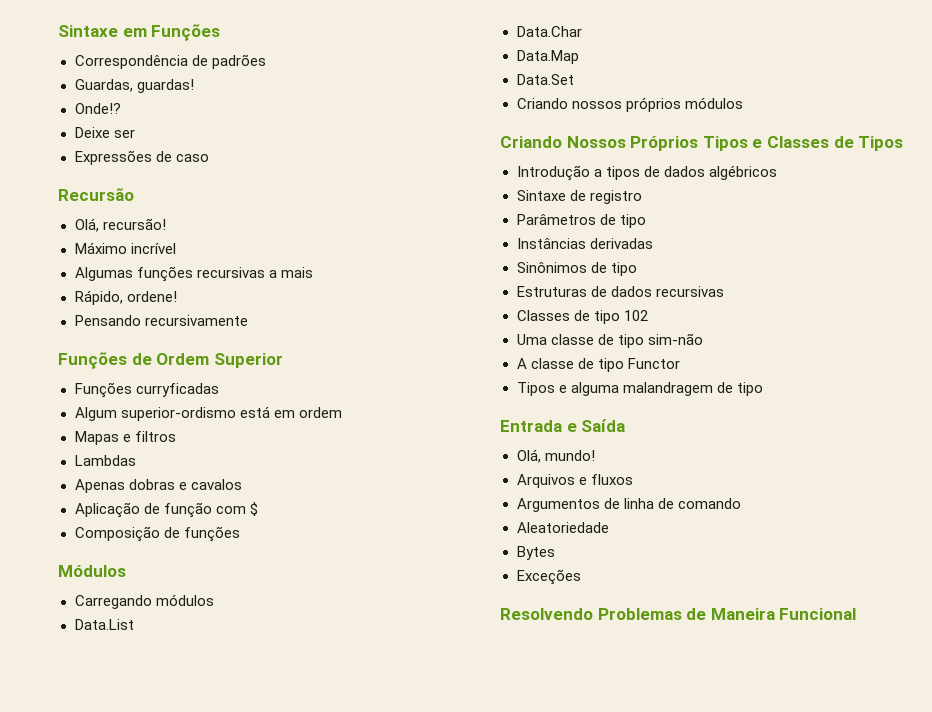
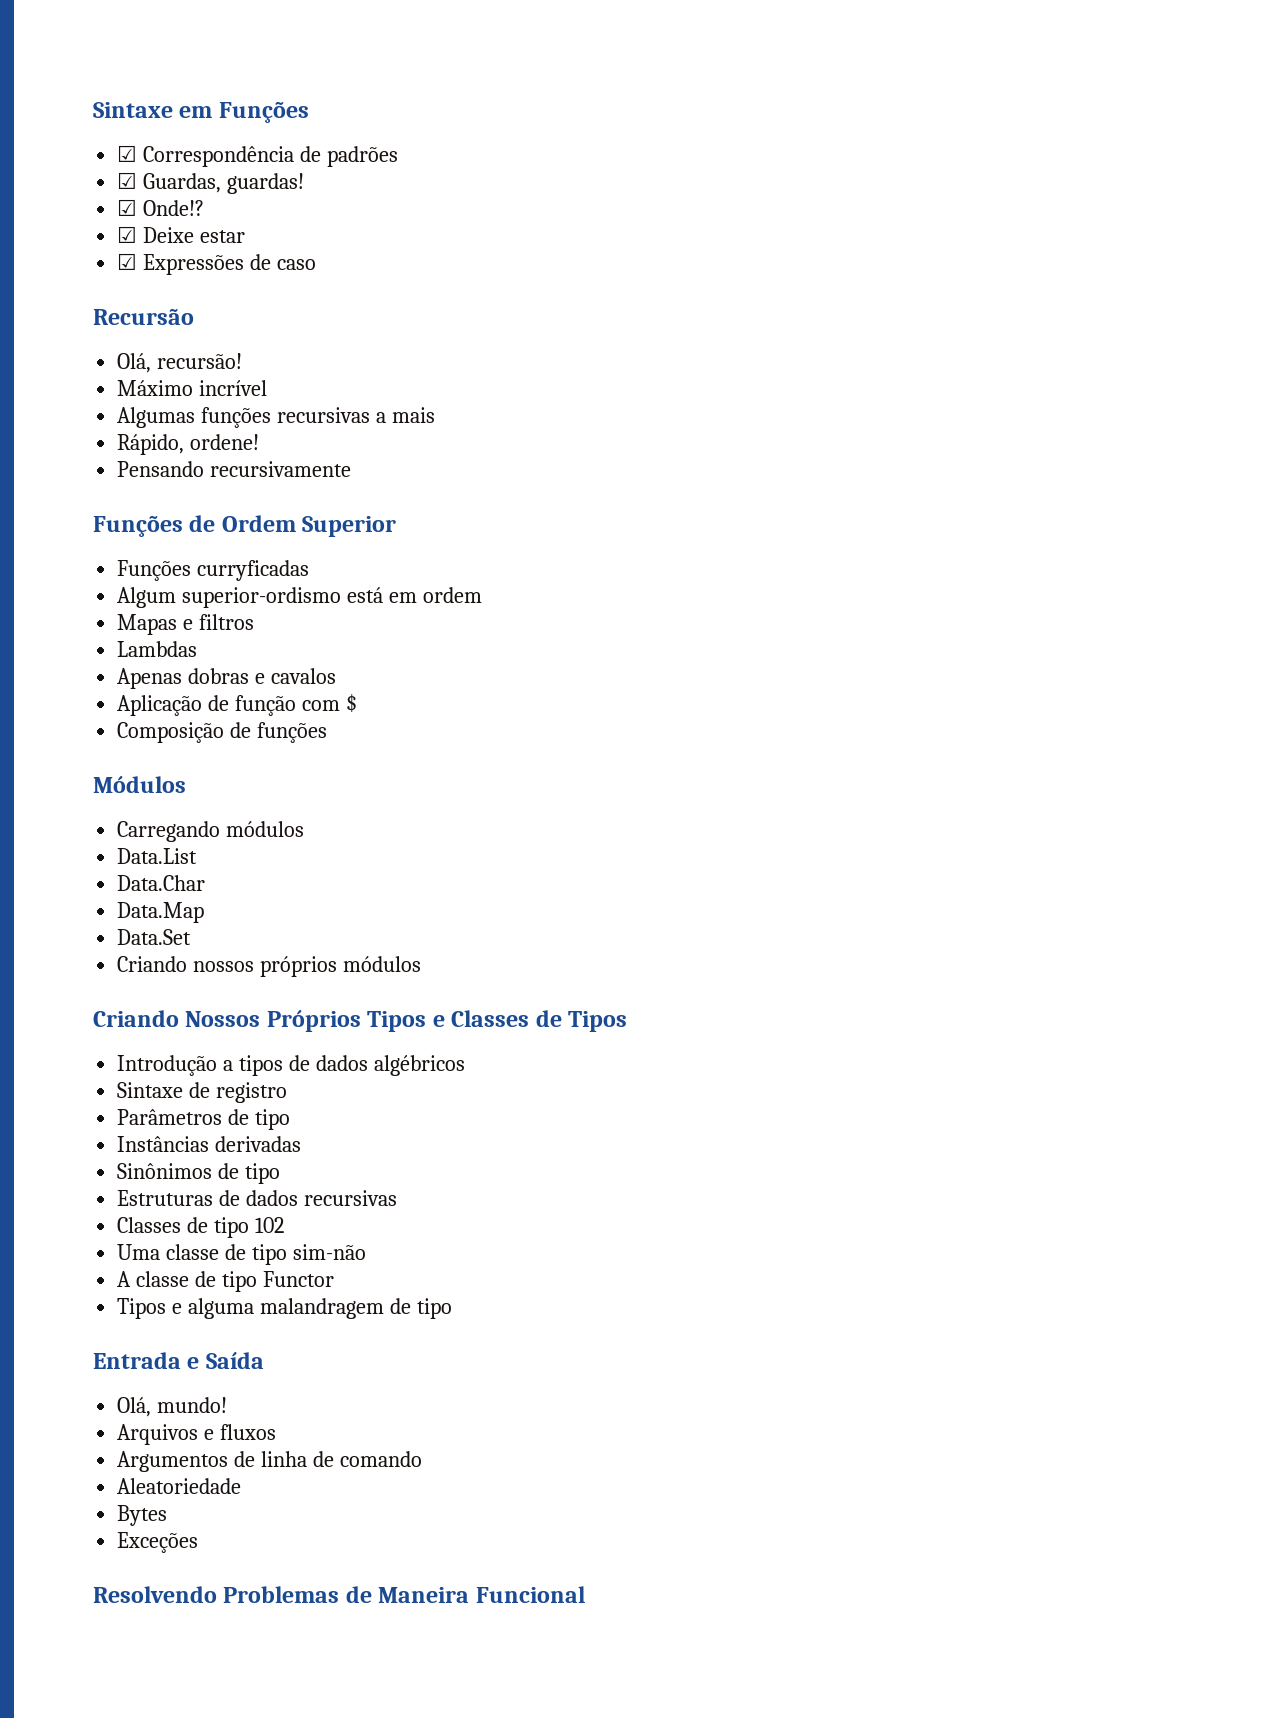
- Correspondência de padrões
+ ☑ Correspondência de padrões
- Guardas, guardas!
+ ☑ Guardas, guardas!
- Onde!?
+ ☑ Onde!?
- Deixe ser
- Expressões de caso
+ ☑ Deixe estar
+ ☑ Expressões de caso

